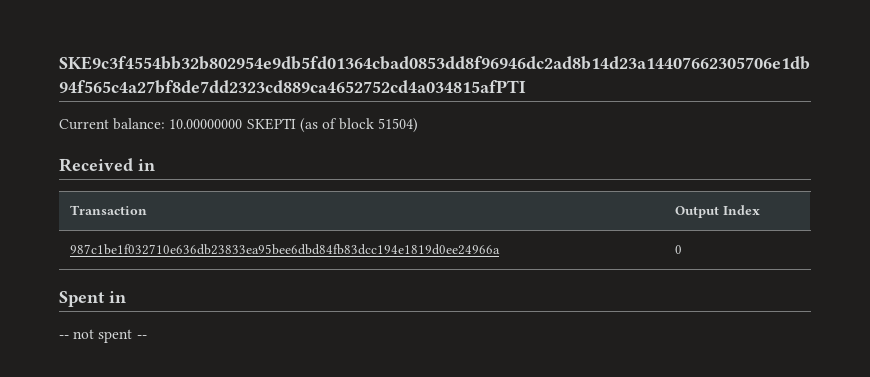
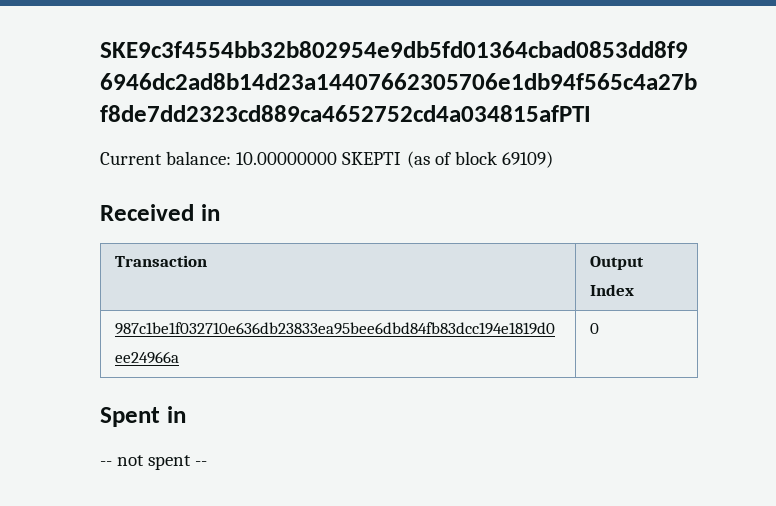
- Current balance: 10.00000000 SKEPTI (as of block 51504)
+ Current balance: 10.00000000 SKEPTI (as of block 69109)

